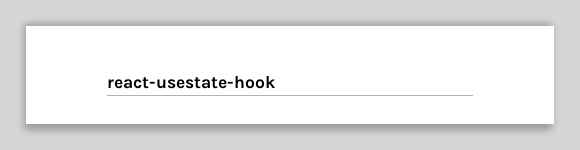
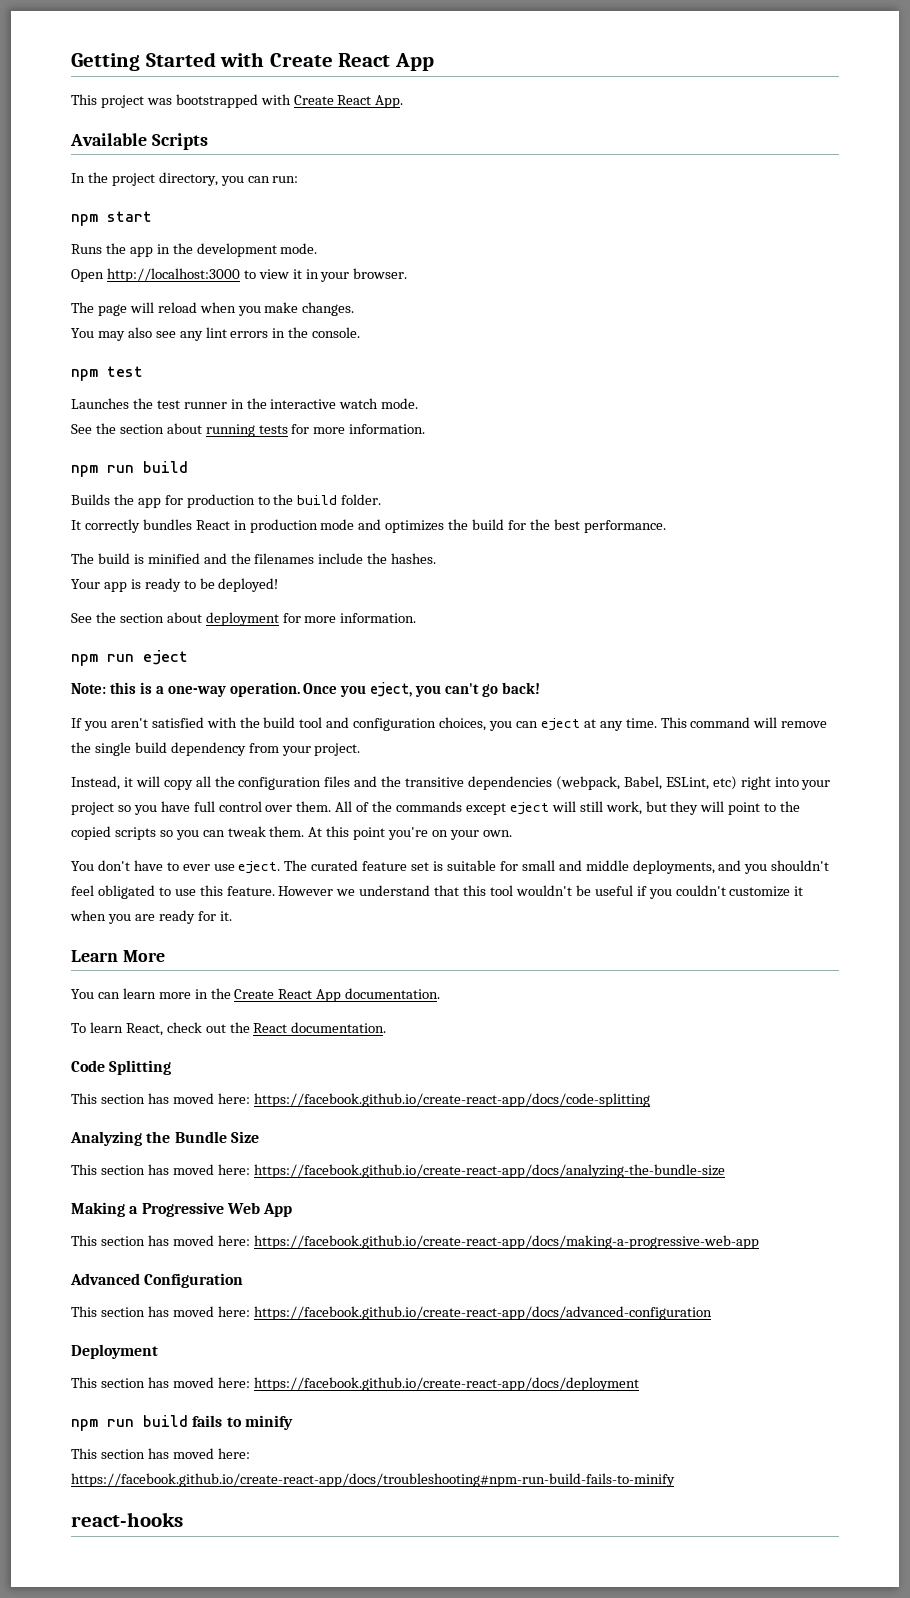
- react-usestate-hook
+ Getting Started with Create React App
+ This project was bootstrapped with Create React App.
+ Available Scripts
+ In the project directory, you can run:
+ npm start
+ Runs the app in the development mode.
+ Open http://localhost:3000 to view it in your browser.
+ The page will reload when you make changes.
+ You may also see any lint errors in the console.
+ npm test
+ Launches the test runner in the interactive watch mode.
+ See the section about running tests for more information.
+ npm run build
+ Builds the app for production to the build folder.
+ It correctly bundles React in production mode and optimizes the build for the best performance.
+ The build is minified and the filenames include the hashes.
+ Your app is ready to be deployed!
+ See the section about deployment for more information.
+ npm run eject
+ Note: this is a one-way operation. Once you eject, you can't go back!
+ If you aren't satisfied with the build tool and configuration choices, you can eject at any time. This command will remove the single build dependency from your project.
+ Instead, it will copy all the configuration files and the transitive dependencies (webpack, Babel, ESLint, etc) right into your project so you have full control over them. All of the commands except eject will still work, but they will point to the copied scripts so you can tweak them. At this point you're on your own.
+ You don't have to ever use eject. The curated feature set is suitable for small and middle deployments, and you shouldn't feel obligated to use this feature. However we understand that this tool wouldn't be useful if you couldn't customize it when you are ready for it.
+ Learn More
+ You can learn more in the Create React App documentation.
+ To learn React, check out the React documentation.
+ Code Splitting
+ This section has moved here: https://facebook.github.io/create-react-app/docs/code-splitting
+ Analyzing the Bundle Size
+ This section has moved here: https://facebook.github.io/create-react-app/docs/analyzing-the-bundle-size
+ Making a Progressive Web App
+ This section has moved here: https://facebook.github.io/create-react-app/docs/making-a-progressive-web-app
+ Advanced Configuration
+ This section has moved here: https://facebook.github.io/create-react-app/docs/advanced-configuration
+ Deployment
+ This section has moved here: https://facebook.github.io/create-react-app/docs/deployment
+ npm run build fails to minify
+ This section has moved here: https://facebook.github.io/create-react-app/docs/troubleshooting#npm-run-build-fails-to-minify
+ react-hooks

